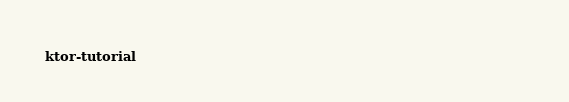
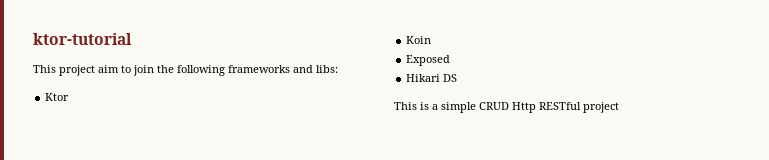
+ This project aim to join the following frameworks and libs:
+ Ktor
+ Koin
+ Exposed
+ Hikari DS
+ This is a simple CRUD Http RESTful project

